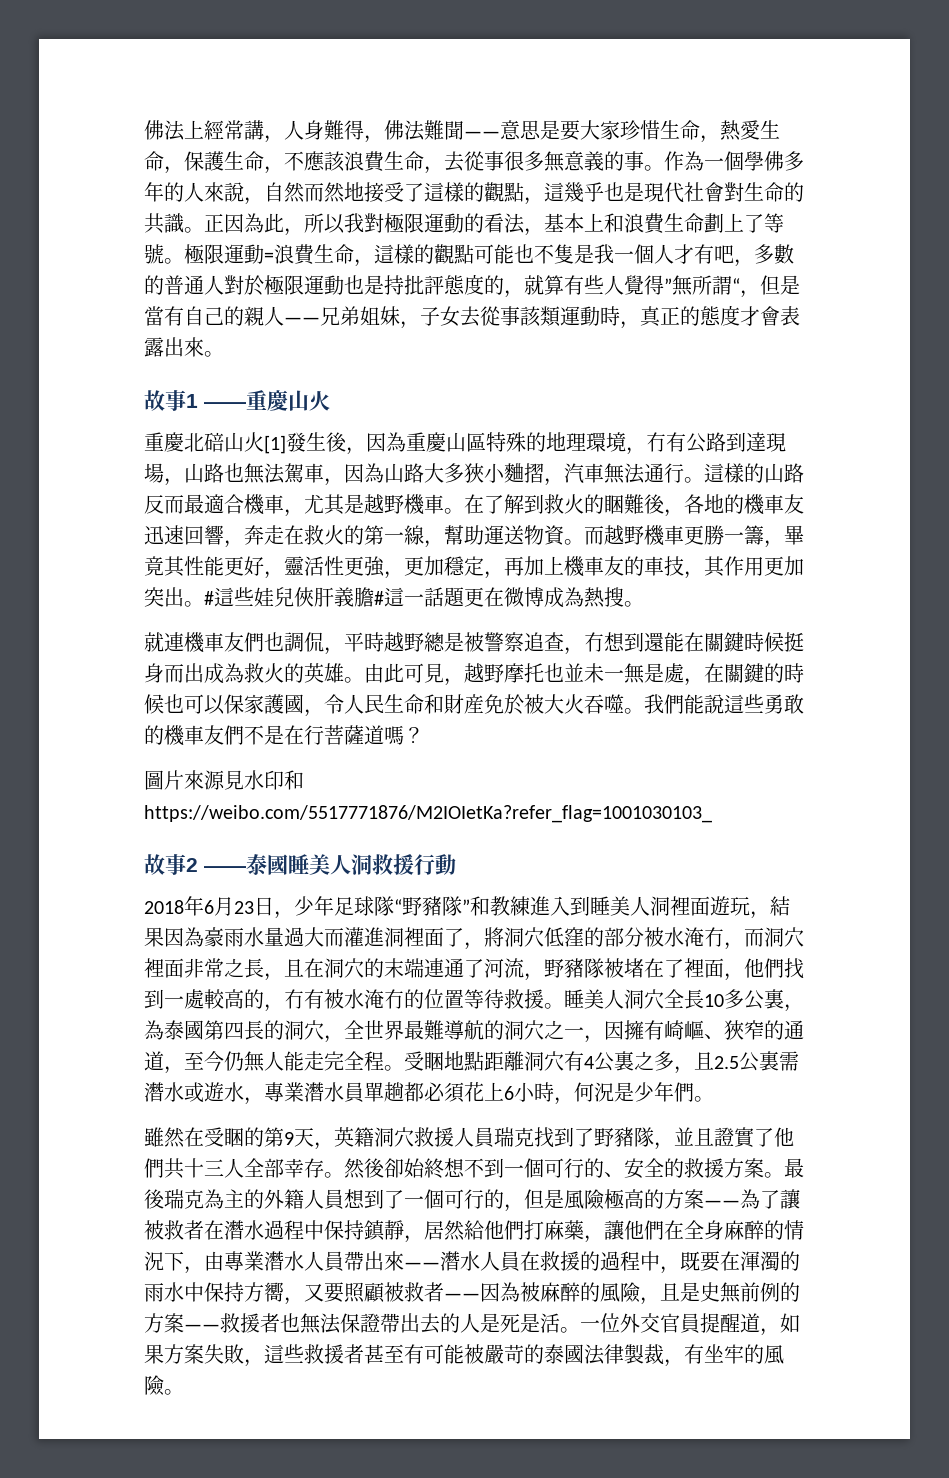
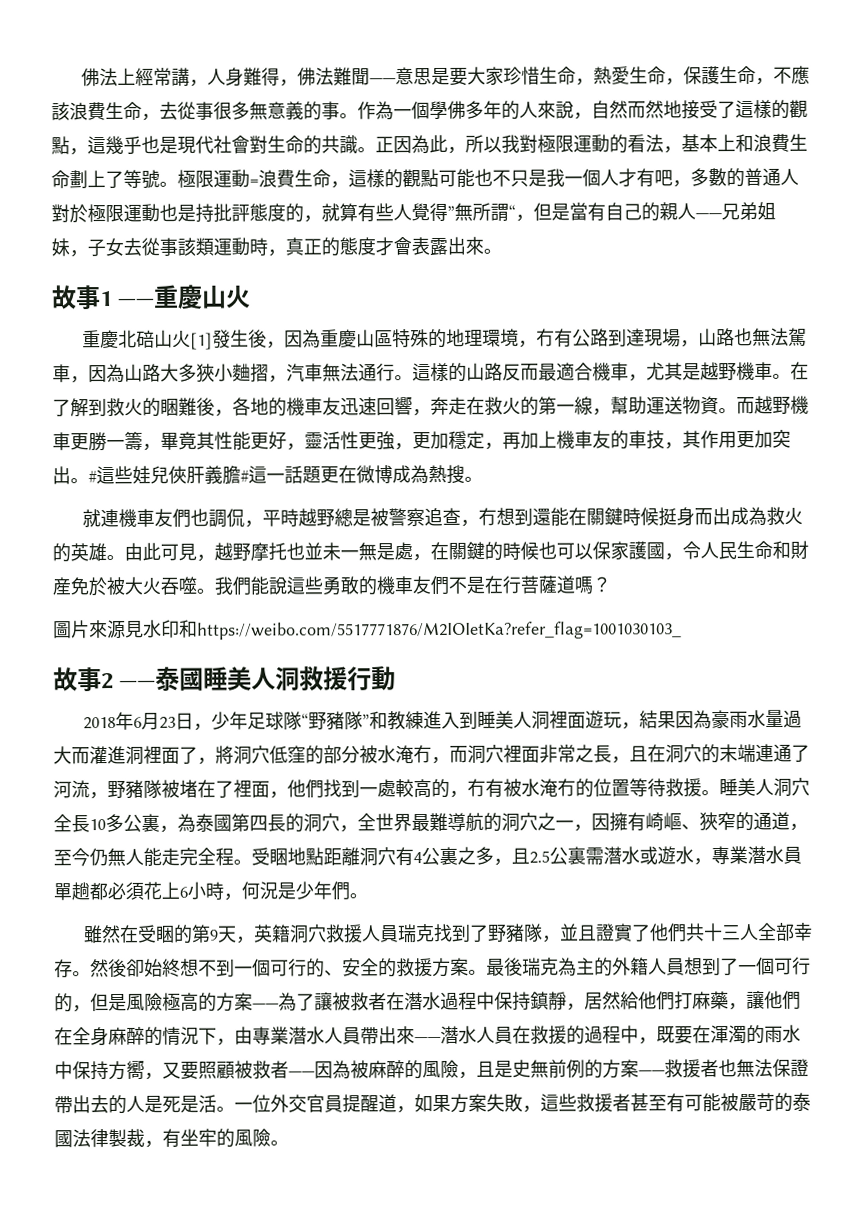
- 極限運動=浪費生命，這樣的觀點可能也不隻是我一個人才有吧，多數的普通人對於極限運動也是持批評態度的，就算有些人覺得”無所謂“，但是當有自己的親人——兄弟姐妹，子女去從事該類運動時，真正的態度才會表露出來。
+ 極限運動=浪費生命，這樣的觀點可能也不只是我一個人才有吧，多數的普通人對於極限運動也是持批評態度的，就算有些人覺得”無所謂“，但是當有自己的親人——兄弟姐妹，子女去從事該類運動時，真正的態度才會表露出來。

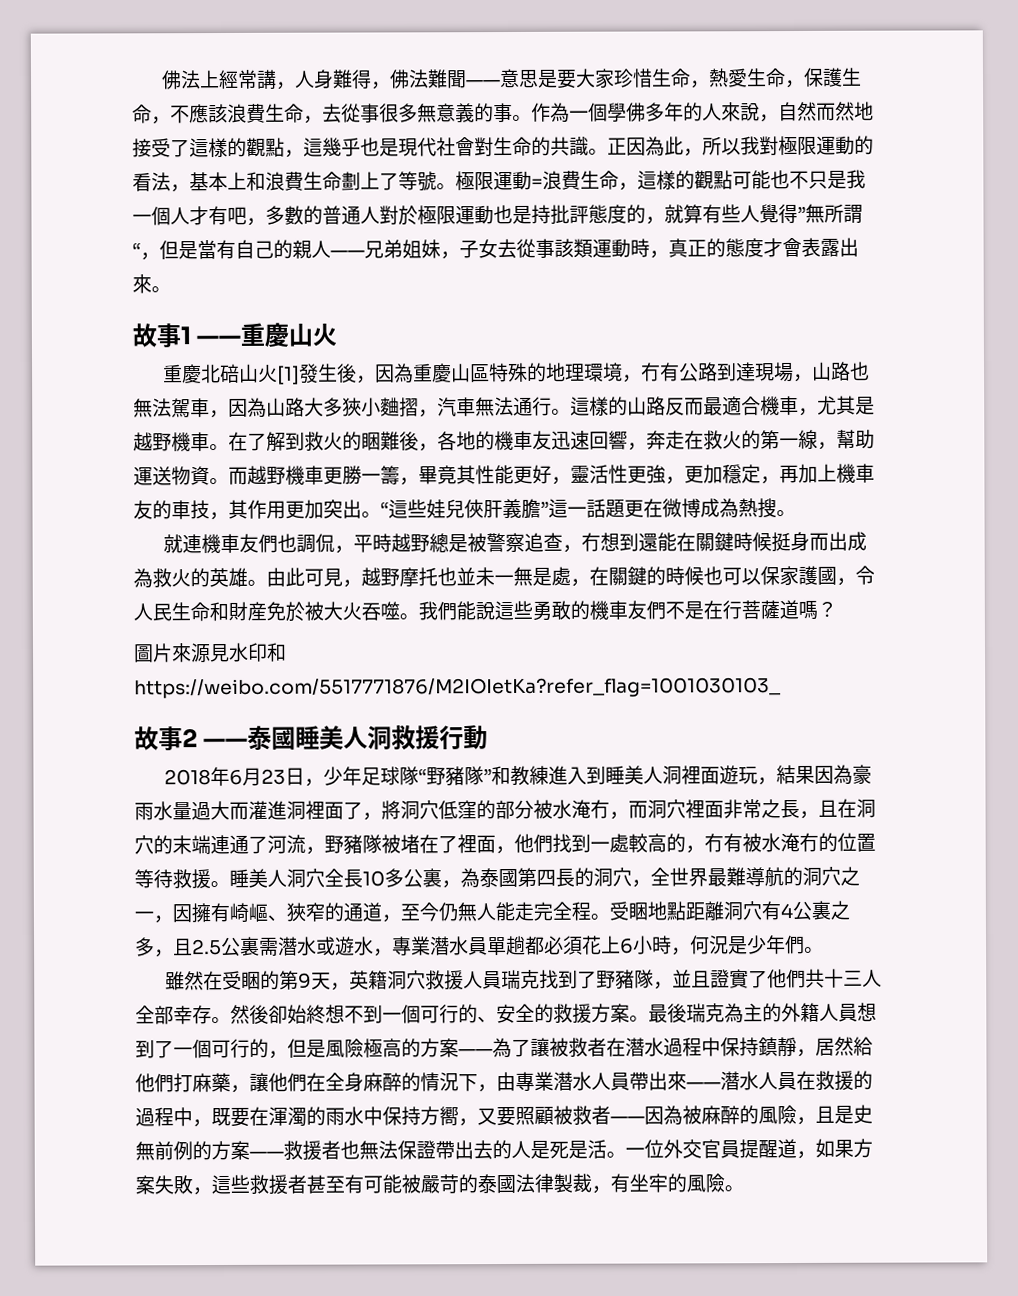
- #這些娃兒俠肝義膽#這一話題更在微博成為熱搜。
+ “這些娃兒俠肝義膽”這一話題更在微博成為熱搜。

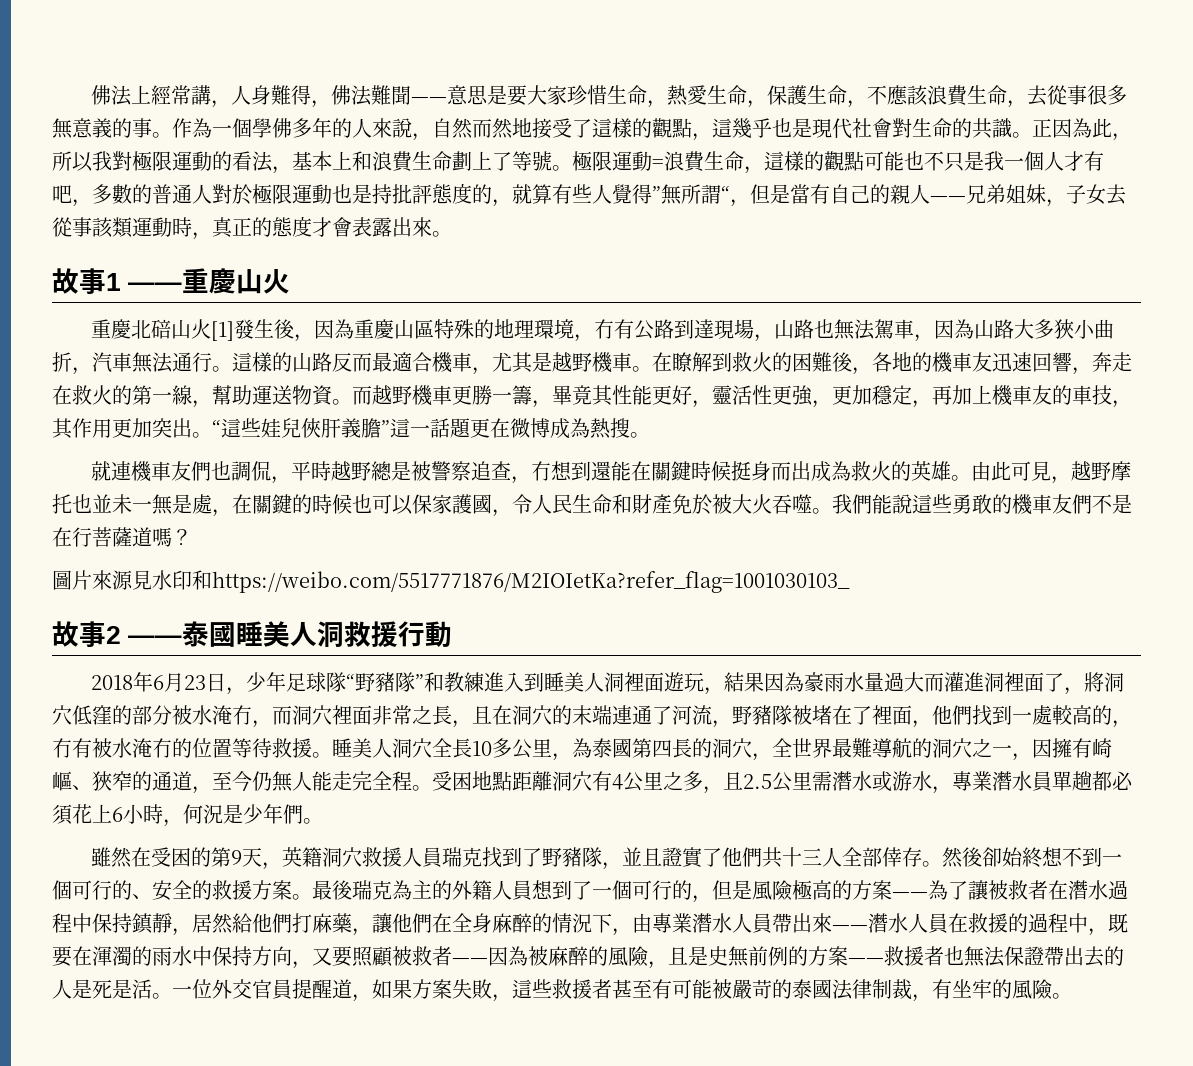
- 重慶北碚山火[1]發生後，因為重慶山區特殊的地理環境，冇有公路到達現場，山路也無法駕車，因為山路大多狹小麯摺，汽車無法通行。
+ 重慶北碚山火[1]發生後，因為重慶山區特殊的地理環境，冇有公路到達現場，山路也無法駕車，因為山路大多狹小曲折，汽車無法通行。
- 在了解到救火的睏難後，各地的機車友迅速回響，奔走在救火的第一線，幫助運送物資。
+ 在瞭解到救火的困難後，各地的機車友迅速回響，奔走在救火的第一線，幫助運送物資。
- 由此可見，越野摩托也並未一無是處，在關鍵的時候也可以保家護國，令人民生命和財産免於被大火吞噬。
+ 由此可見，越野摩托也並未一無是處，在關鍵的時候也可以保家護國，令人民生命和財產免於被大火吞噬。
- 睡美人洞穴全長10多公裏，為泰國第四長的洞穴，全世界最難導航的洞穴之一，因擁有崎嶇、狹窄的通道，至今仍無人能走完全程。
+ 睡美人洞穴全長10多公里，為泰國第四長的洞穴，全世界最難導航的洞穴之一，因擁有崎嶇、狹窄的通道，至今仍無人能走完全程。
- 受睏地點距離洞穴有4公裏之多，且2.5公裏需潛水或遊水，專業潛水員單趟都必須花上6小時，何況是少年們。
+ 受困地點距離洞穴有4公里之多，且2.5公里需潛水或游水，專業潛水員單趟都必須花上6小時，何況是少年們。
- 雖然在受睏的第9天，英籍洞穴救援人員瑞克找到了野豬隊，並且證實了他們共十三人全部幸存。
+ 雖然在受困的第9天，英籍洞穴救援人員瑞克找到了野豬隊，並且證實了他們共十三人全部倖存。
- 最後瑞克為主的外籍人員想到了一個可行的，但是風險極高的方案——為了讓被救者在潛水過程中保持鎮靜，居然給他們打麻藥，讓他們在全身麻醉的情況下，由專業潛水人員帶出來——潛水人員在救援的過程中，既要在渾濁的雨水中保持方嚮，又要照顧被救者——因為被麻醉的風險，且是史無前例的方案——救援者也無法保證帶出去的人是死是活。
+ 最後瑞克為主的外籍人員想到了一個可行的，但是風險極高的方案——為了讓被救者在潛水過程中保持鎮靜，居然給他們打麻藥，讓他們在全身麻醉的情況下，由專業潛水人員帶出來——潛水人員在救援的過程中，既要在渾濁的雨水中保持方向，又要照顧被救者——因為被麻醉的風險，且是史無前例的方案——救援者也無法保證帶出去的人是死是活。
- 一位外交官員提醒道，如果方案失敗，這些救援者甚至有可能被嚴苛的泰國法律製裁，有坐牢的風險。
+ 一位外交官員提醒道，如果方案失敗，這些救援者甚至有可能被嚴苛的泰國法律制裁，有坐牢的風險。

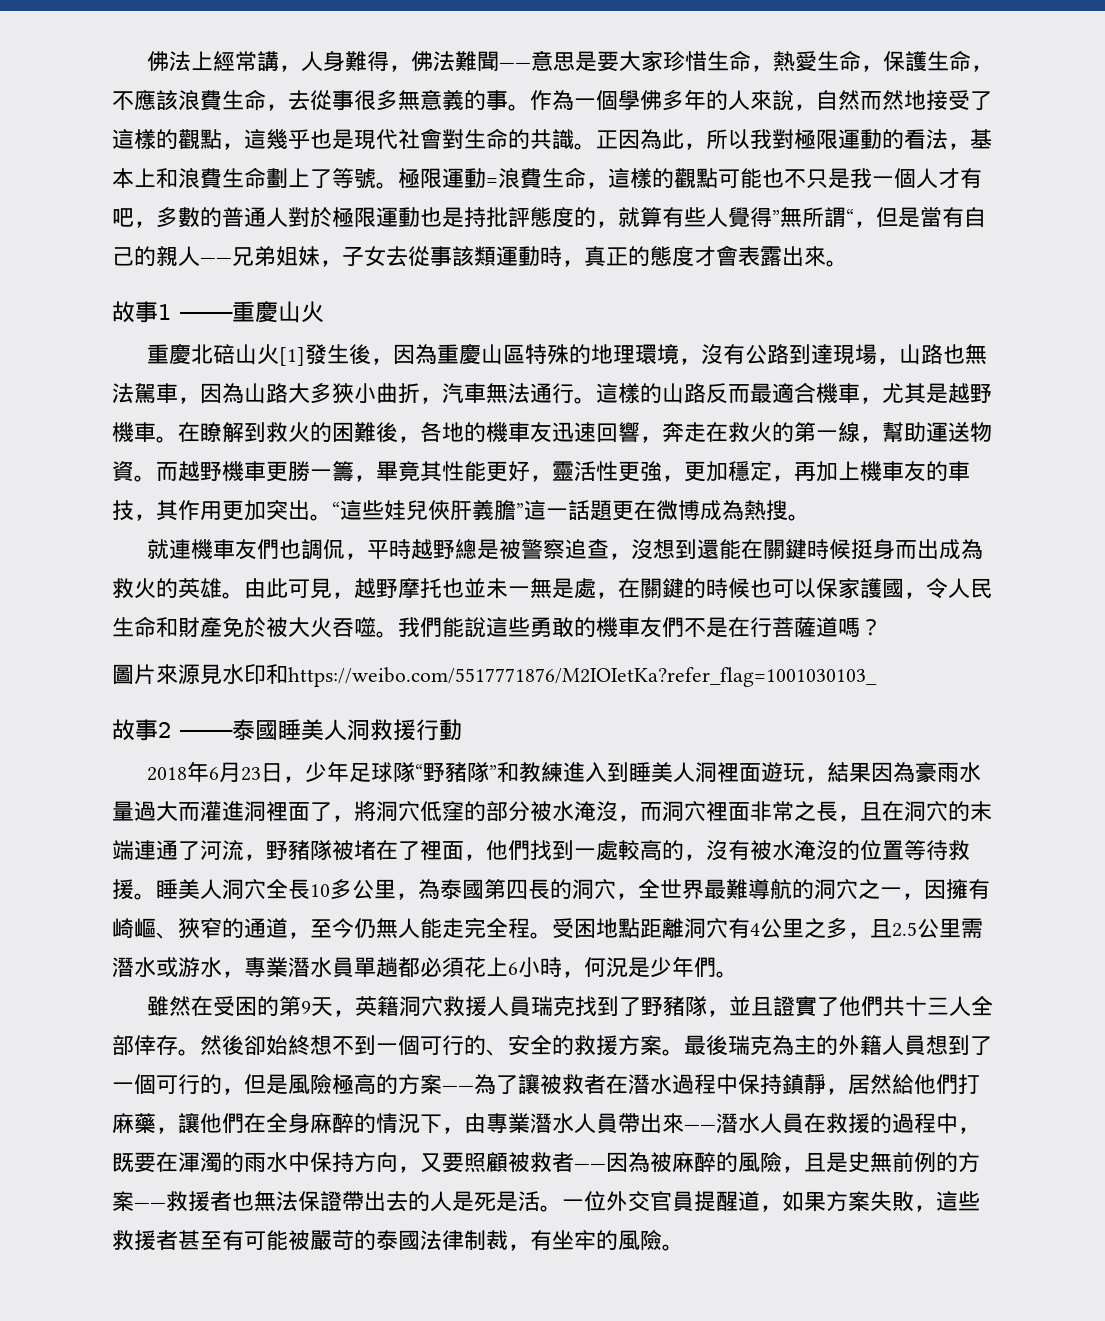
- 重慶北碚山火[1]發生後，因為重慶山區特殊的地理環境，冇有公路到達現場，山路也無法駕車，因為山路大多狹小曲折，汽車無法通行。
+ 重慶北碚山火[1]發生後，因為重慶山區特殊的地理環境，沒有公路到達現場，山路也無法駕車，因為山路大多狹小曲折，汽車無法通行。
- 就連機車友們也調侃，平時越野總是被警察追查，冇想到還能在關鍵時候挺身而出成為救火的英雄。
+ 就連機車友們也調侃，平時越野總是被警察追查，沒想到還能在關鍵時候挺身而出成為救火的英雄。
- 2018年6月23日，少年足球隊“野豬隊”和教練進入到睡美人洞裡面遊玩，結果因為豪雨水量過大而灌進洞裡面了，將洞穴低窪的部分被水淹冇，而洞穴裡面非常之長，且在洞穴的末端連通了河流，野豬隊被堵在了裡面，他們找到一處較高的，冇有被水淹冇的位置等待救援。
+ 2018年6月23日，少年足球隊“野豬隊”和教練進入到睡美人洞裡面遊玩，結果因為豪雨水量過大而灌進洞裡面了，將洞穴低窪的部分被水淹沒，而洞穴裡面非常之長，且在洞穴的末端連通了河流，野豬隊被堵在了裡面，他們找到一處較高的，沒有被水淹沒的位置等待救援。

